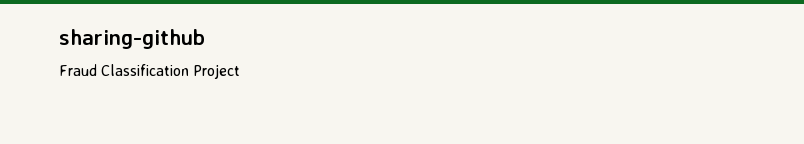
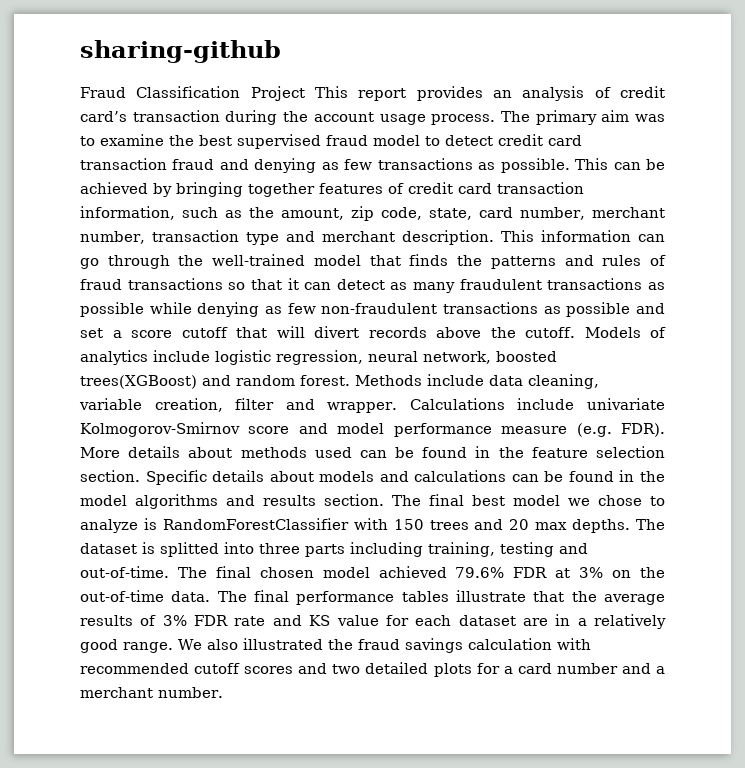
- Fraud Classification Project
+ Fraud Classification Project This report provides an analysis of credit card’s transaction during the account usage process. The primary aim was to examine the best supervised fraud model to detect credit card transaction fraud and denying as few transactions as possible. This can be achieved by bringing together features of credit card transaction information, such as the amount, zip code, state, card number, merchant number, transaction type and merchant description. This information can go through the well-trained model that finds the patterns and rules of fraud transactions so that it can detect as many fraudulent transactions as possible while denying as few non-fraudulent transactions as possible and set a score cutoff that will divert records above the cutoff. Models of analytics include logistic regression, neural network, boosted trees(XGBoost) and random forest. Methods include data cleaning, variable creation, filter and wrapper. Calculations include univariate Kolmogorov-Smirnov score and model performance measure (e.g. FDR). More details about methods used can be found in the feature selection section. Specific details about models and calculations can be found in the model algorithms and results section. The final best model we chose to analyze is RandomForestClassifier with 150 trees and 20 max depths. The dataset is splitted into three parts including training, testing and out-of-time. The final chosen model achieved 79.6% FDR at 3% on the out-of-time data. The final performance tables illustrate that the average results of 3% FDR rate and KS value for each dataset are in a relatively good range. We also illustrated the fraud savings calculation with recommended cutoff scores and two detailed plots for a card number and a merchant number.

